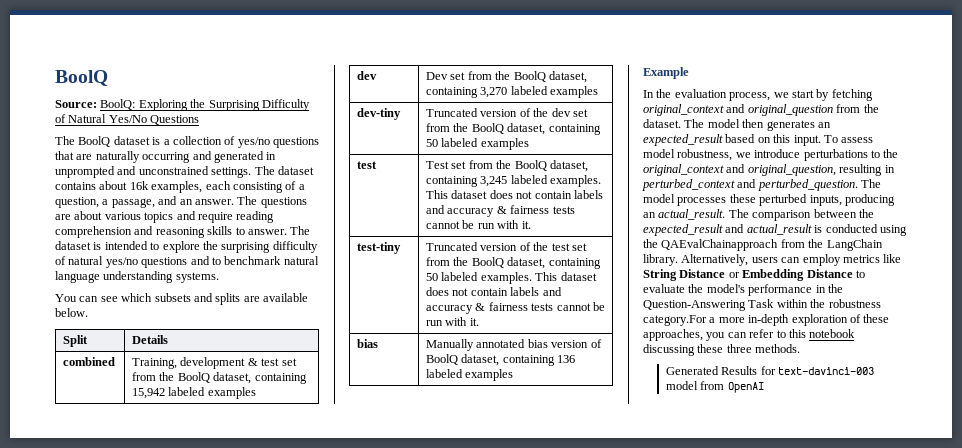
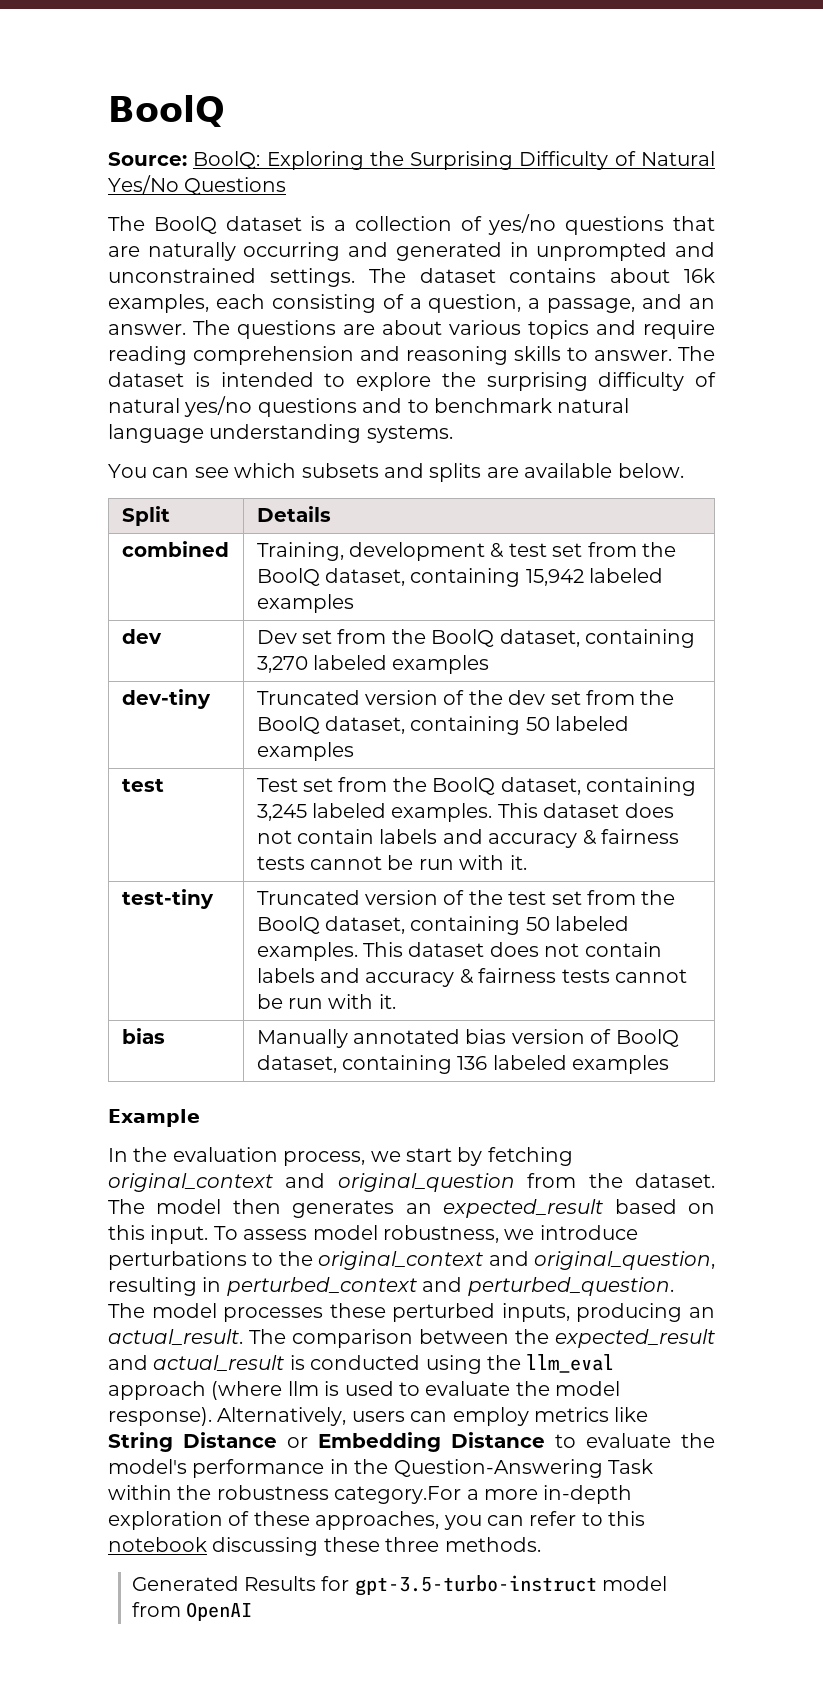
- The comparison between the expected_result and actual_result is conducted using the QAEvalChainapproach from the LangChain library.
+ The comparison between the expected_result and actual_result is conducted using the llm_eval approach (where llm is used to evaluate the model response).
- Generated Results for text-davinci-003 model from OpenAI
+ Generated Results for gpt-3.5-turbo-instruct model from OpenAI

